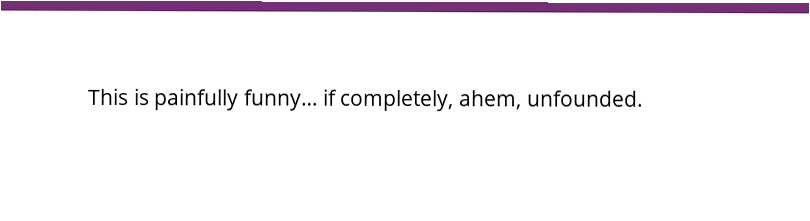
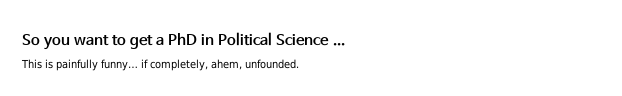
+ So you want to get a PhD in Political Science ...

